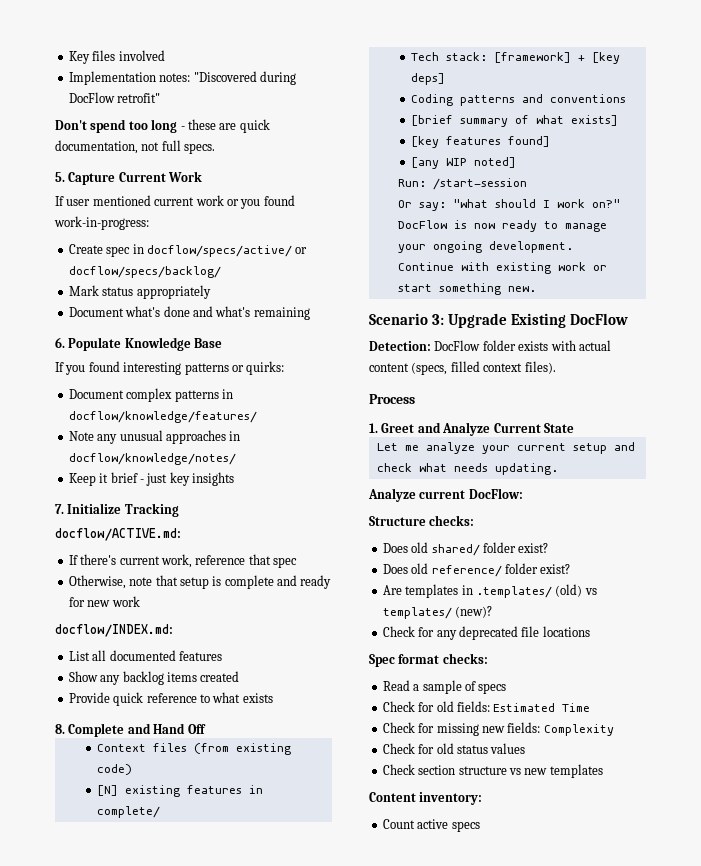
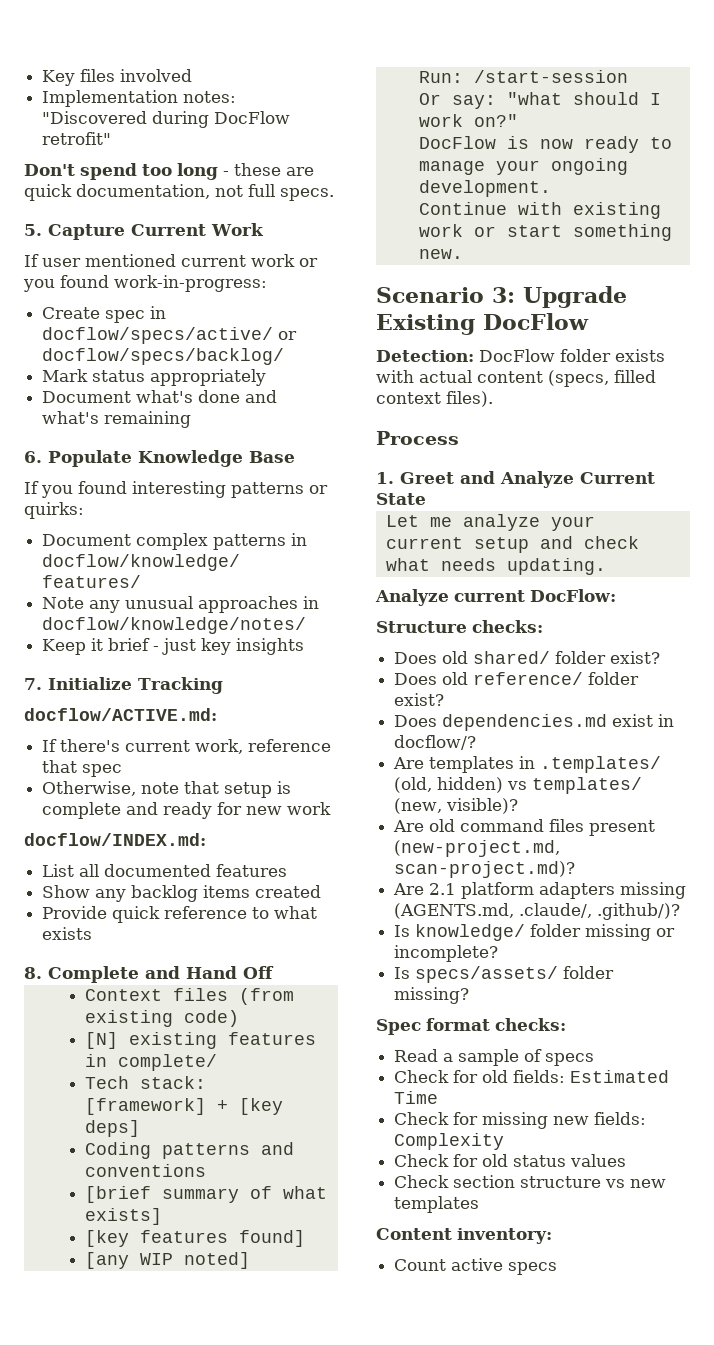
+ Does dependencies.md exist in docflow/?
- Are templates in .templates/ (old) vs templates/ (new)?
- Check for any deprecated file locations
+ Are templates in .templates/ (old, hidden) vs templates/ (new, visible)?
+ Are old command files present (new-project.md, scan-project.md)?
+ Are 2.1 platform adapters missing (AGENTS.md, .claude/, .github/)?
+ Is knowledge/ folder missing or incomplete?
+ Is specs/assets/ folder missing?

